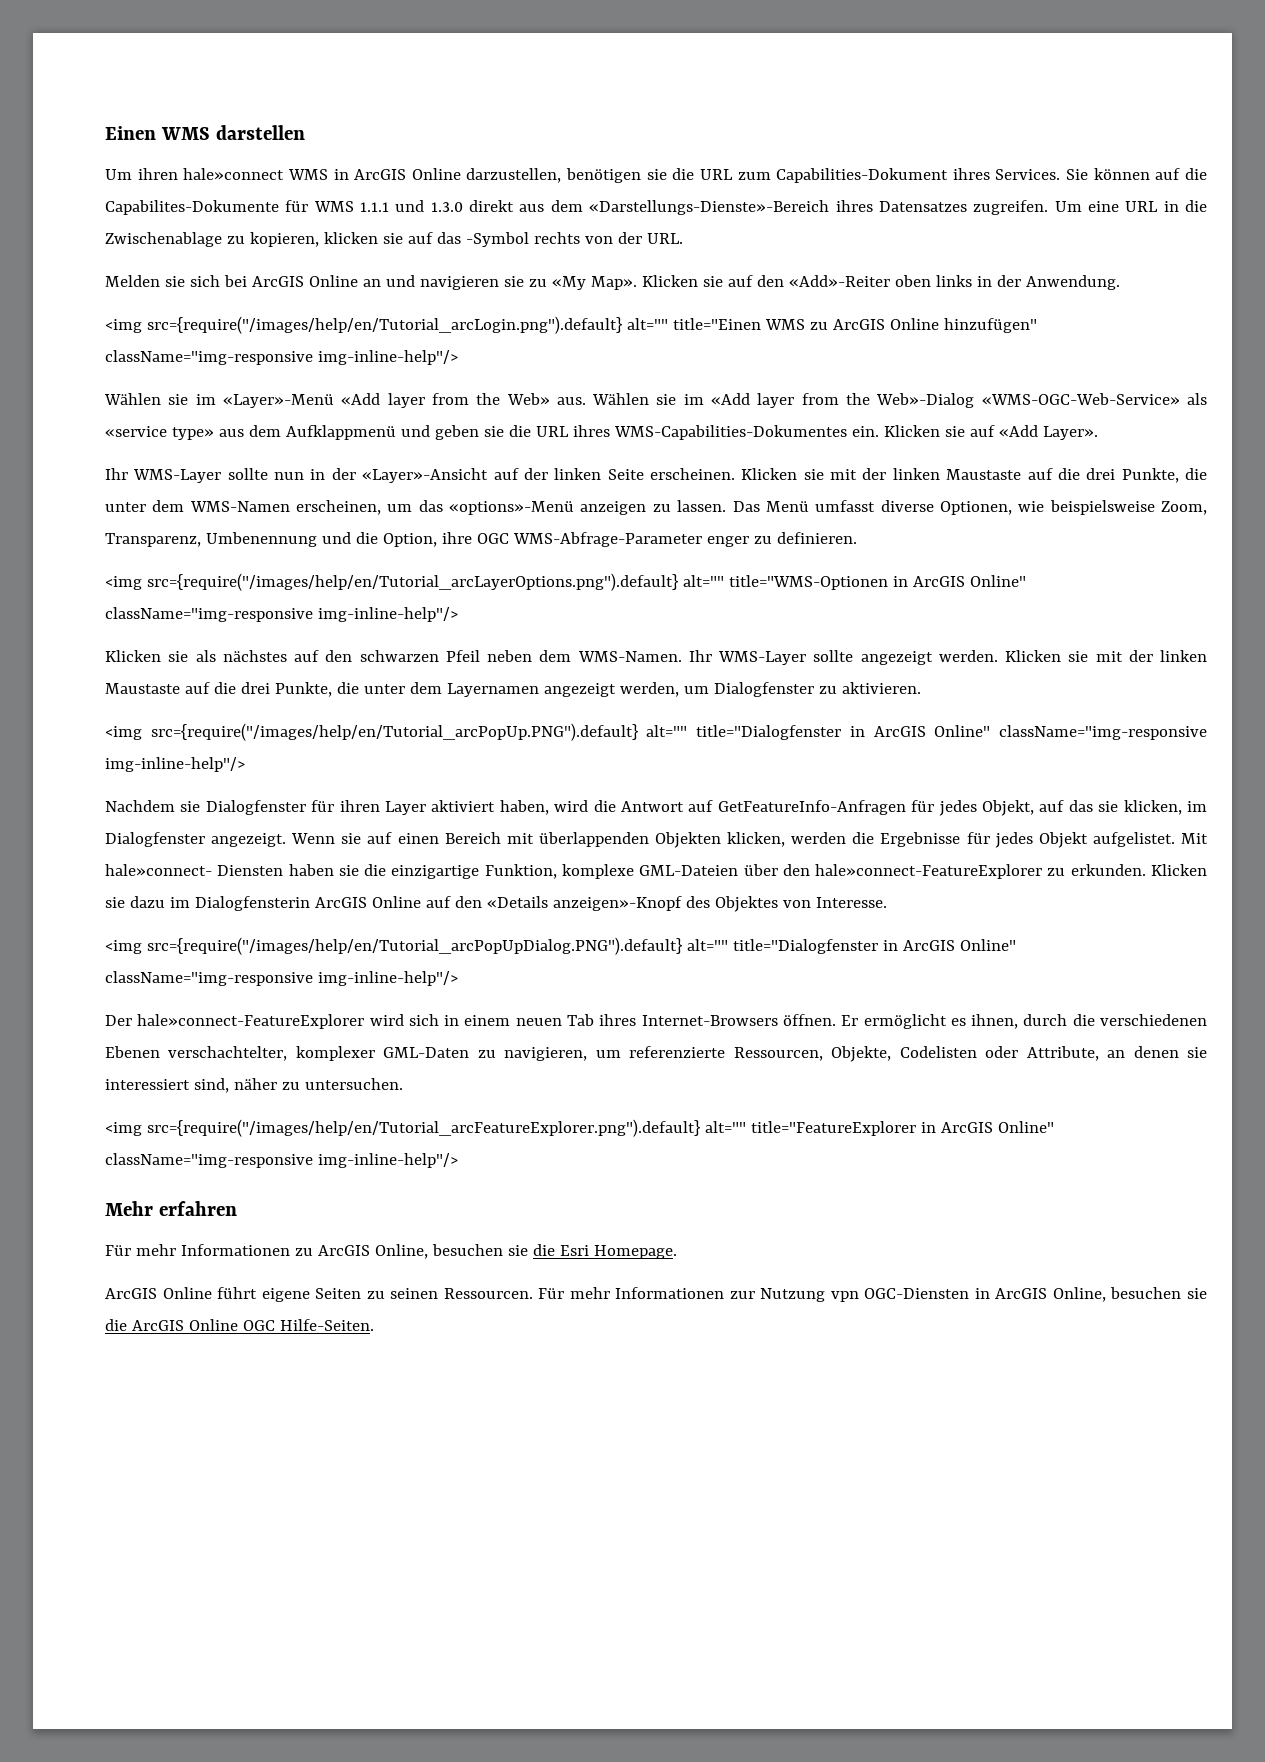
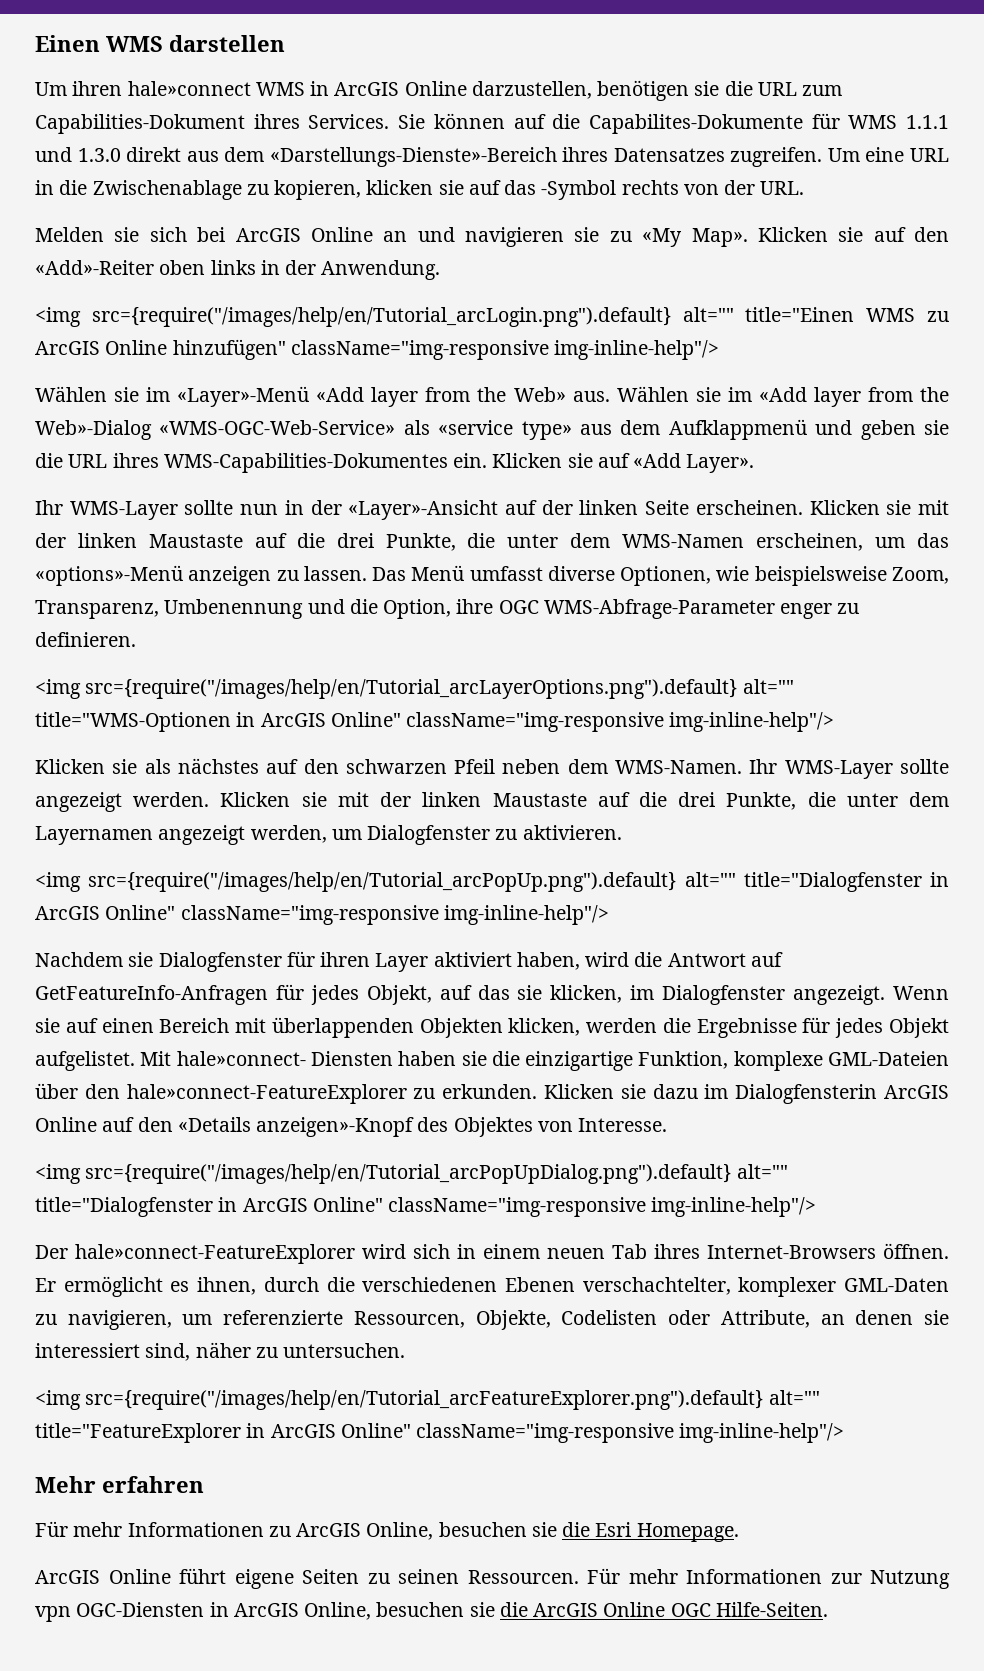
- <img src={require("/images/help/en/Tutorial_arcPopUp.PNG").default} alt="" title="Dialogfenster in ArcGIS Online" className="img-responsive img-inline-help"/>
+ <img src={require("/images/help/en/Tutorial_arcPopUp.png").default} alt="" title="Dialogfenster in ArcGIS Online" className="img-responsive img-inline-help"/>
- <img src={require("/images/help/en/Tutorial_arcPopUpDialog.PNG").default} alt="" title="Dialogfenster in ArcGIS Online" className="img-responsive img-inline-help"/>
+ <img src={require("/images/help/en/Tutorial_arcPopUpDialog.png").default} alt="" title="Dialogfenster in ArcGIS Online" className="img-responsive img-inline-help"/>

